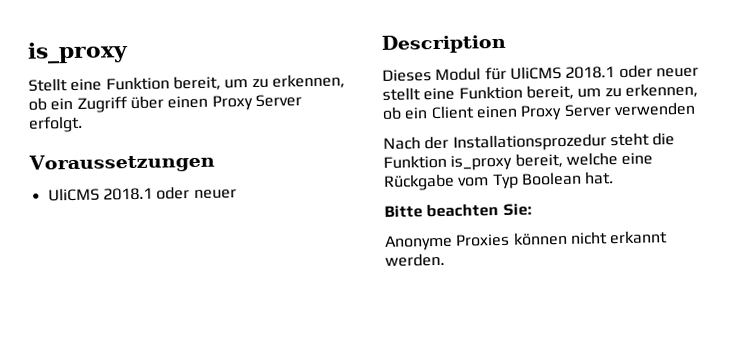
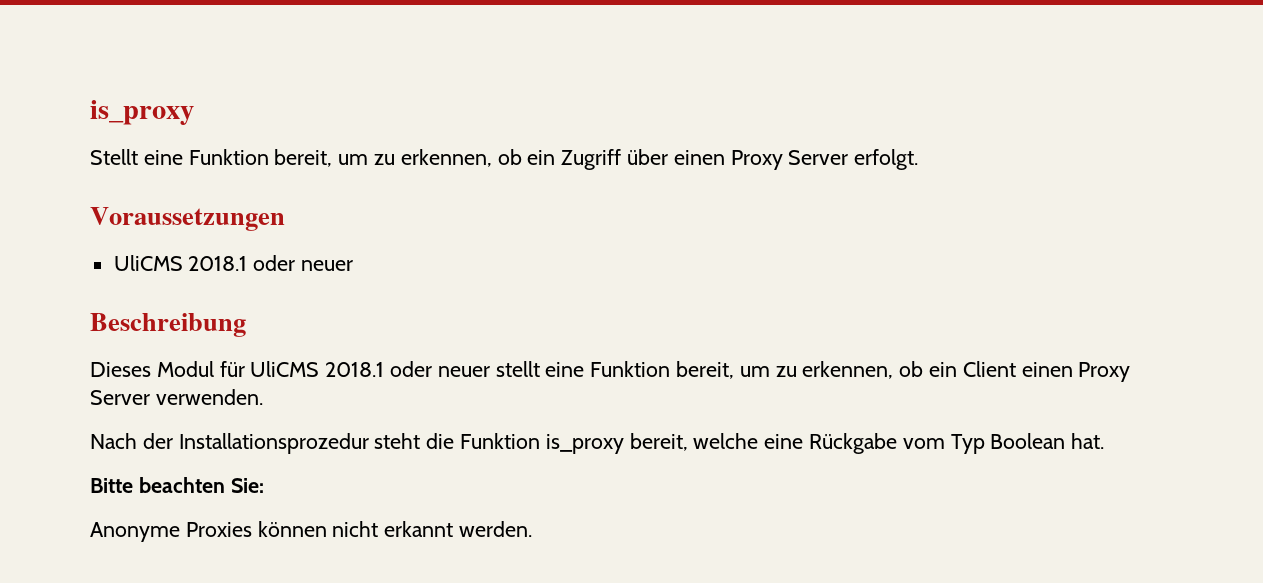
- Description
+ Beschreibung
- Dieses Modul für UliCMS 2018.1 oder neuer stellt eine Funktion bereit, um zu erkennen, ob ein Client einen Proxy Server verwenden
+ Dieses Modul für UliCMS 2018.1 oder neuer stellt eine Funktion bereit, um zu erkennen, ob ein Client einen Proxy Server verwenden.

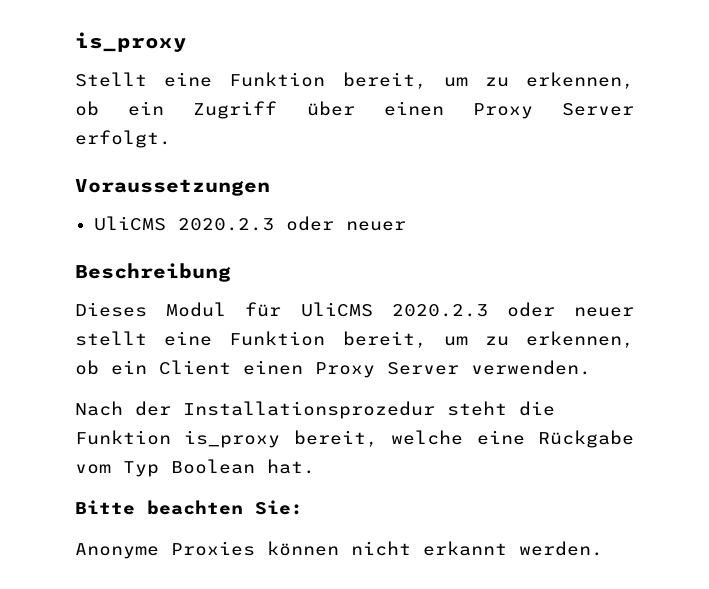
  Voraussetzungen
- UliCMS 2018.1 oder neuer
+ UliCMS 2020.2.3 oder neuer
- Dieses Modul für UliCMS 2018.1 oder neuer stellt eine Funktion bereit, um zu erkennen, ob ein Client einen Proxy Server verwenden.
+ Dieses Modul für UliCMS 2020.2.3 oder neuer stellt eine Funktion bereit, um zu erkennen, ob ein Client einen Proxy Server verwenden.

